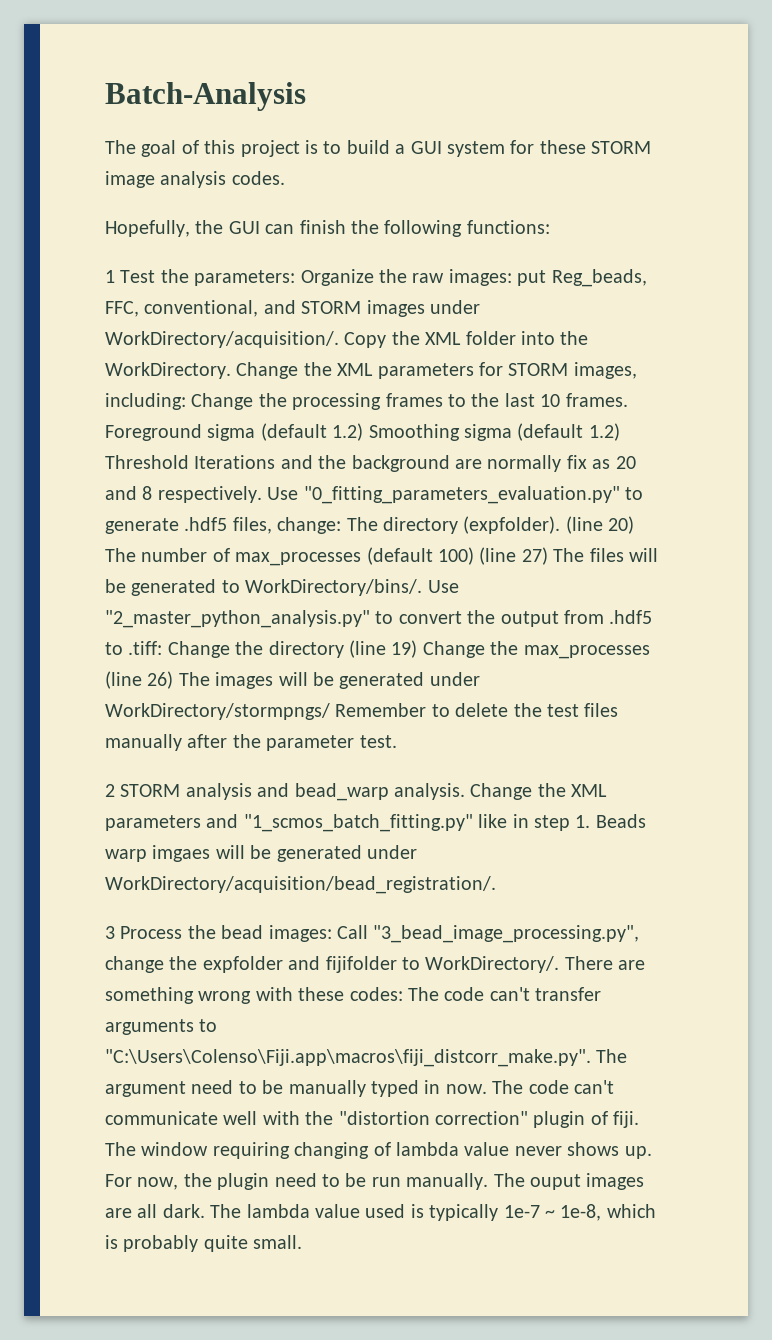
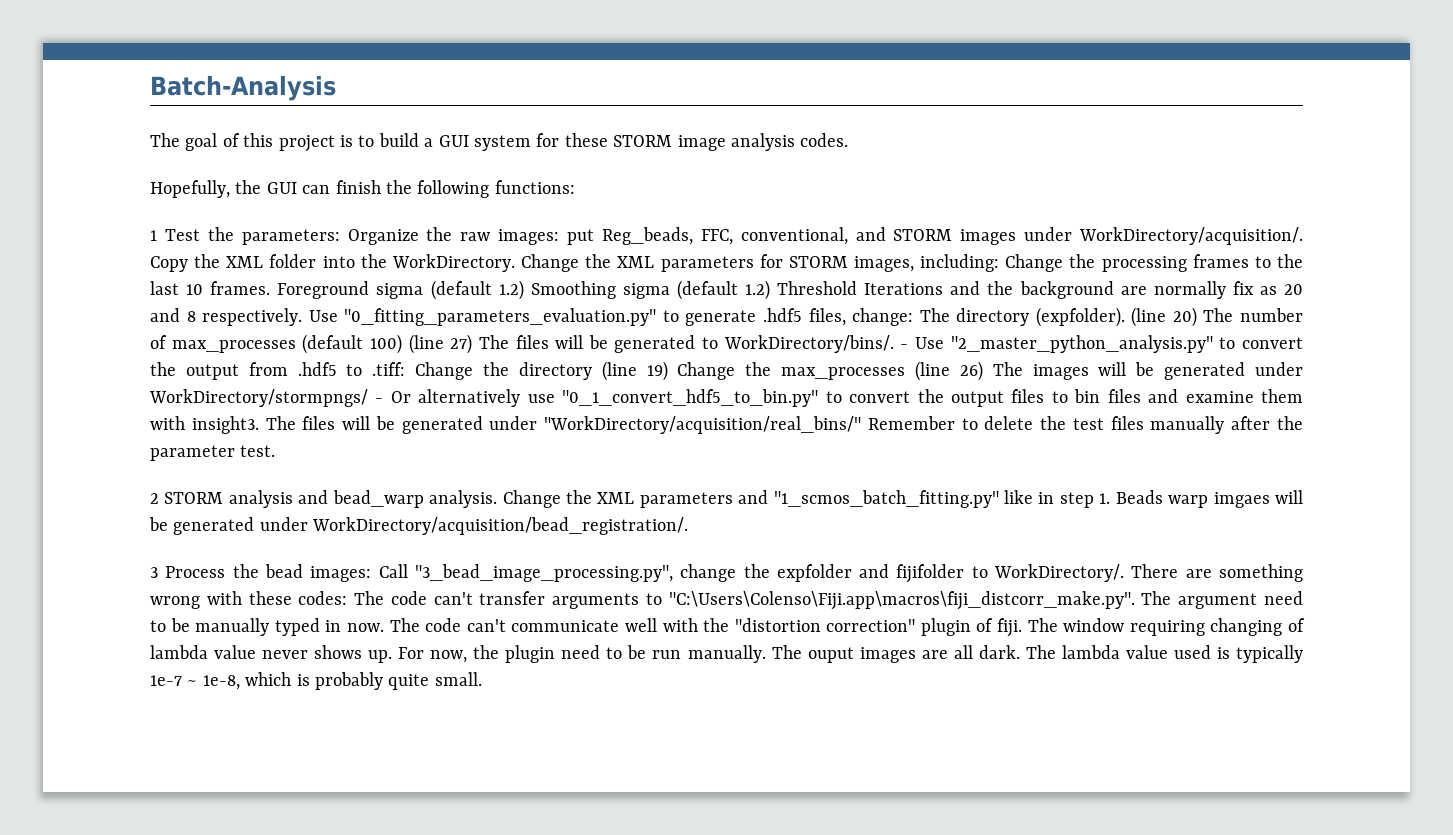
- Use "2_master_python_analysis.py" to convert the output from .hdf5 to .tiff: Change the directory (line 19) Change the max_processes (line 26) The images will be generated under WorkDirectory/stormpngs/ Remember to delete the test files manually after the parameter test.
+ - Use "2_master_python_analysis.py" to convert the output from .hdf5 to .tiff: Change the directory (line 19) Change the max_processes (line 26) The images will be generated under WorkDirectory/stormpngs/ - Or alternatively use "0_1_convert_hdf5_to_bin.py" to convert the output files to bin files and examine them with insight3. The files will be generated under "WorkDirectory/acquisition/real_bins/" Remember to delete the test files manually after the parameter test.

